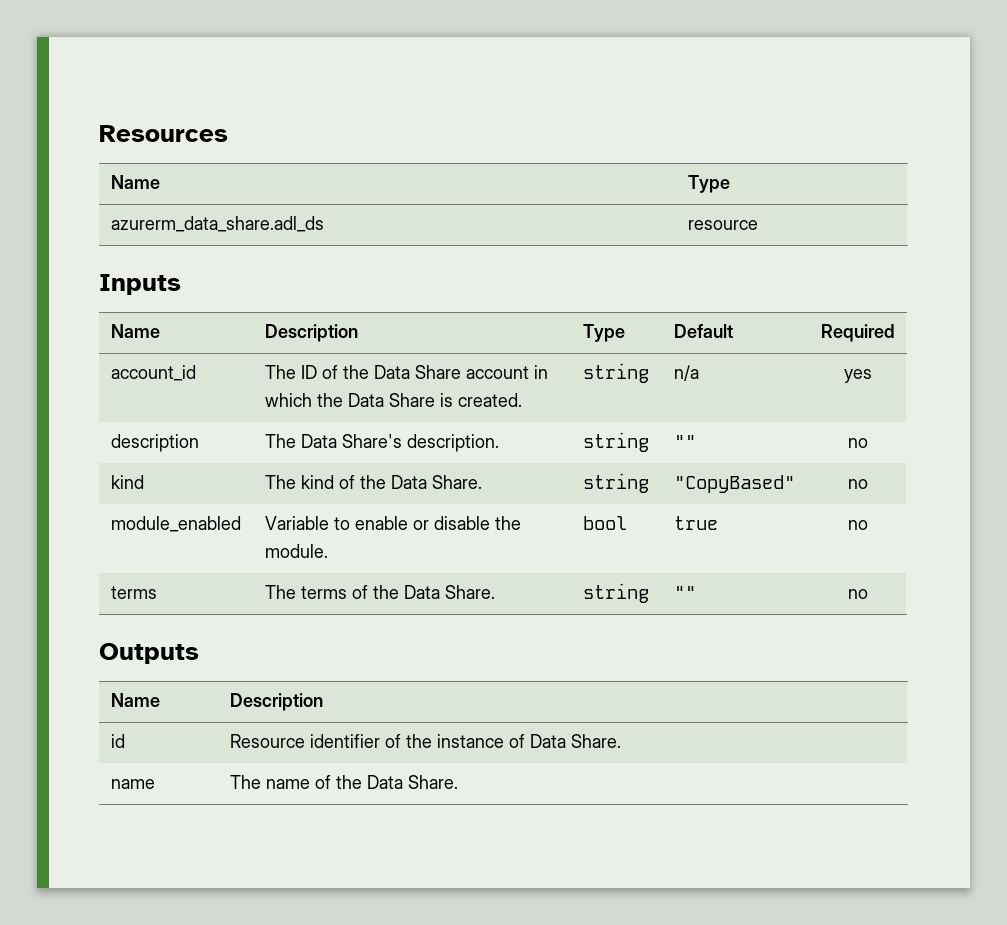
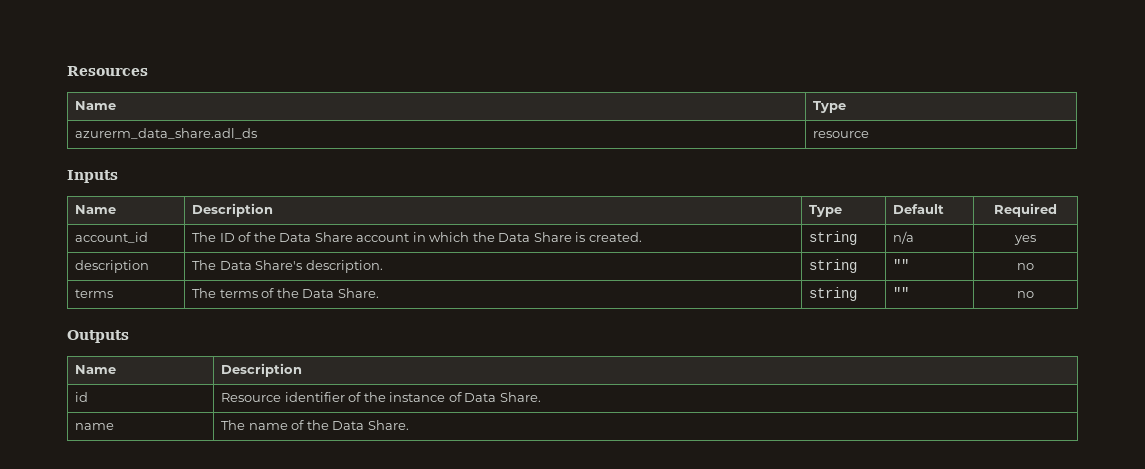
- kind | The kind of the Data Share. | string | "CopyBased" | no
- module_enabled | Variable to enable or disable the module. | bool | true | no

